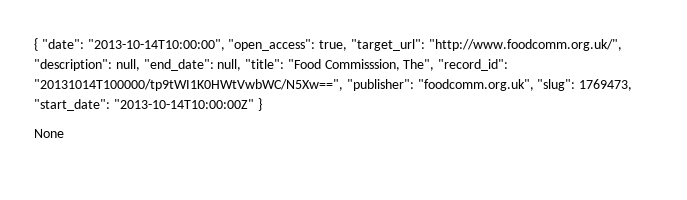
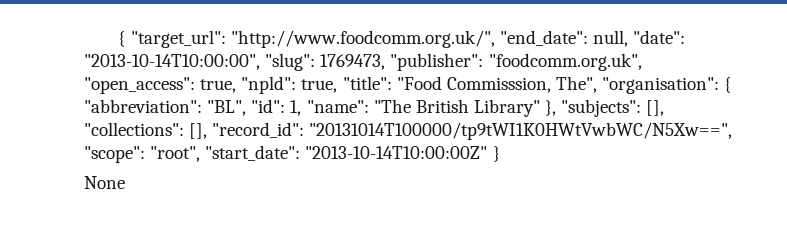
- { "date": "2013-10-14T10:00:00", "open_access": true, "target_url": "http://www.foodcomm.org.uk/", "description": null, "end_date": null, "title": "Food Commisssion, The", "record_id": "20131014T100000/tp9tWI1K0HWtVwbWC/N5Xw==", "publisher": "foodcomm.org.uk", "slug": 1769473, "start_date": "2013-10-14T10:00:00Z" }
+ { "target_url": "http://www.foodcomm.org.uk/", "end_date": null, "date": "2013-10-14T10:00:00", "slug": 1769473, "publisher": "foodcomm.org.uk", "open_access": true, "npld": true, "title": "Food Commisssion, The", "organisation": { "abbreviation": "BL", "id": 1, "name": "The British Library" }, "subjects": [], "collections": [], "record_id": "20131014T100000/tp9tWI1K0HWtVwbWC/N5Xw==", "scope": "root", "start_date": "2013-10-14T10:00:00Z" }

